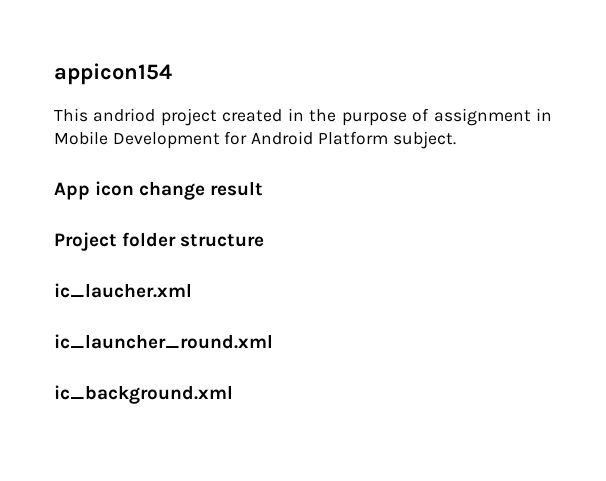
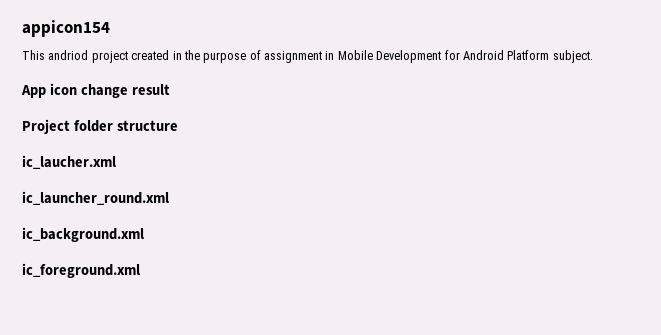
+ ic_foreground.xml

